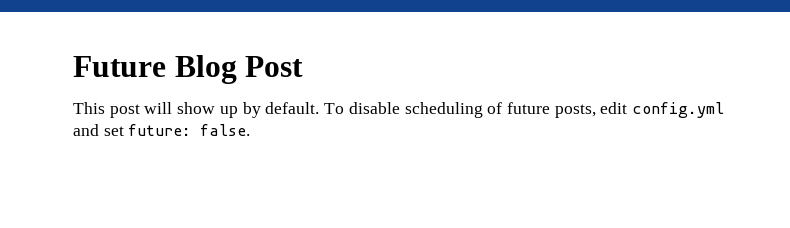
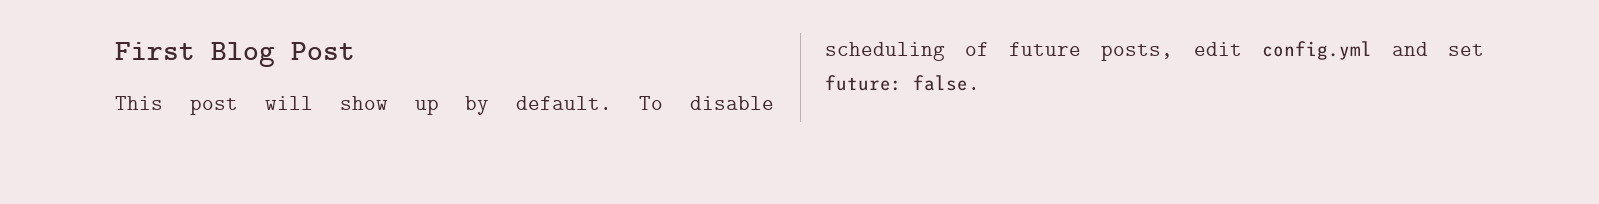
- Future Blog Post
+ First Blog Post

